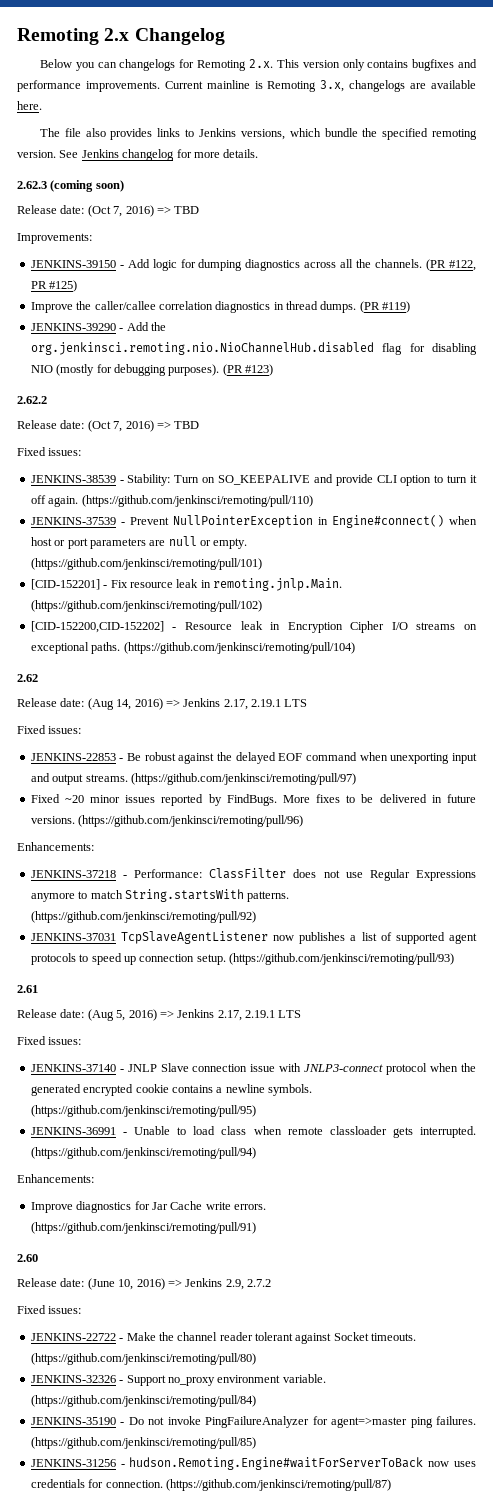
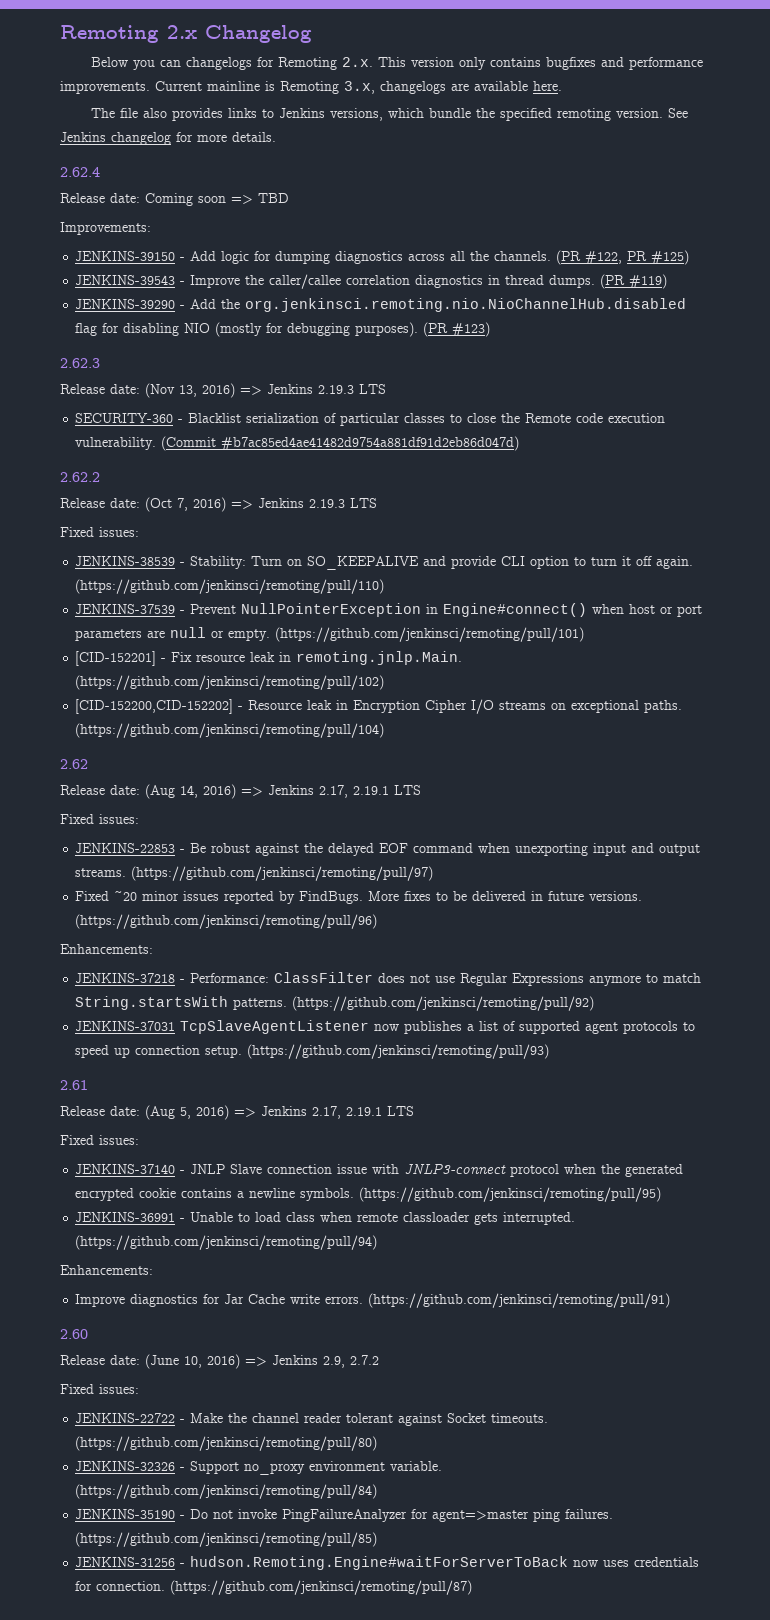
- 2.62.3 (coming soon)
- Release date: (Oct 7, 2016) => TBD
+ 2.62.4
+ Release date: Coming soon => TBD
- Improve the caller/callee correlation diagnostics in thread dumps.
+ JENKINS-39543 - Improve the caller/callee correlation diagnostics in thread dumps.
+ 2.62.3
+ Release date: (Nov 13, 2016) => Jenkins 2.19.3 LTS
+ SECURITY-360 - Blacklist serialization of particular classes to close the Remote code execution vulnerability. (Commit #b7ac85ed4ae41482d9754a881df91d2eb86d047d)
  2.62.2
- Release date: (Oct 7, 2016) => TBD
+ Release date: (Oct 7, 2016) => Jenkins 2.19.3 LTS

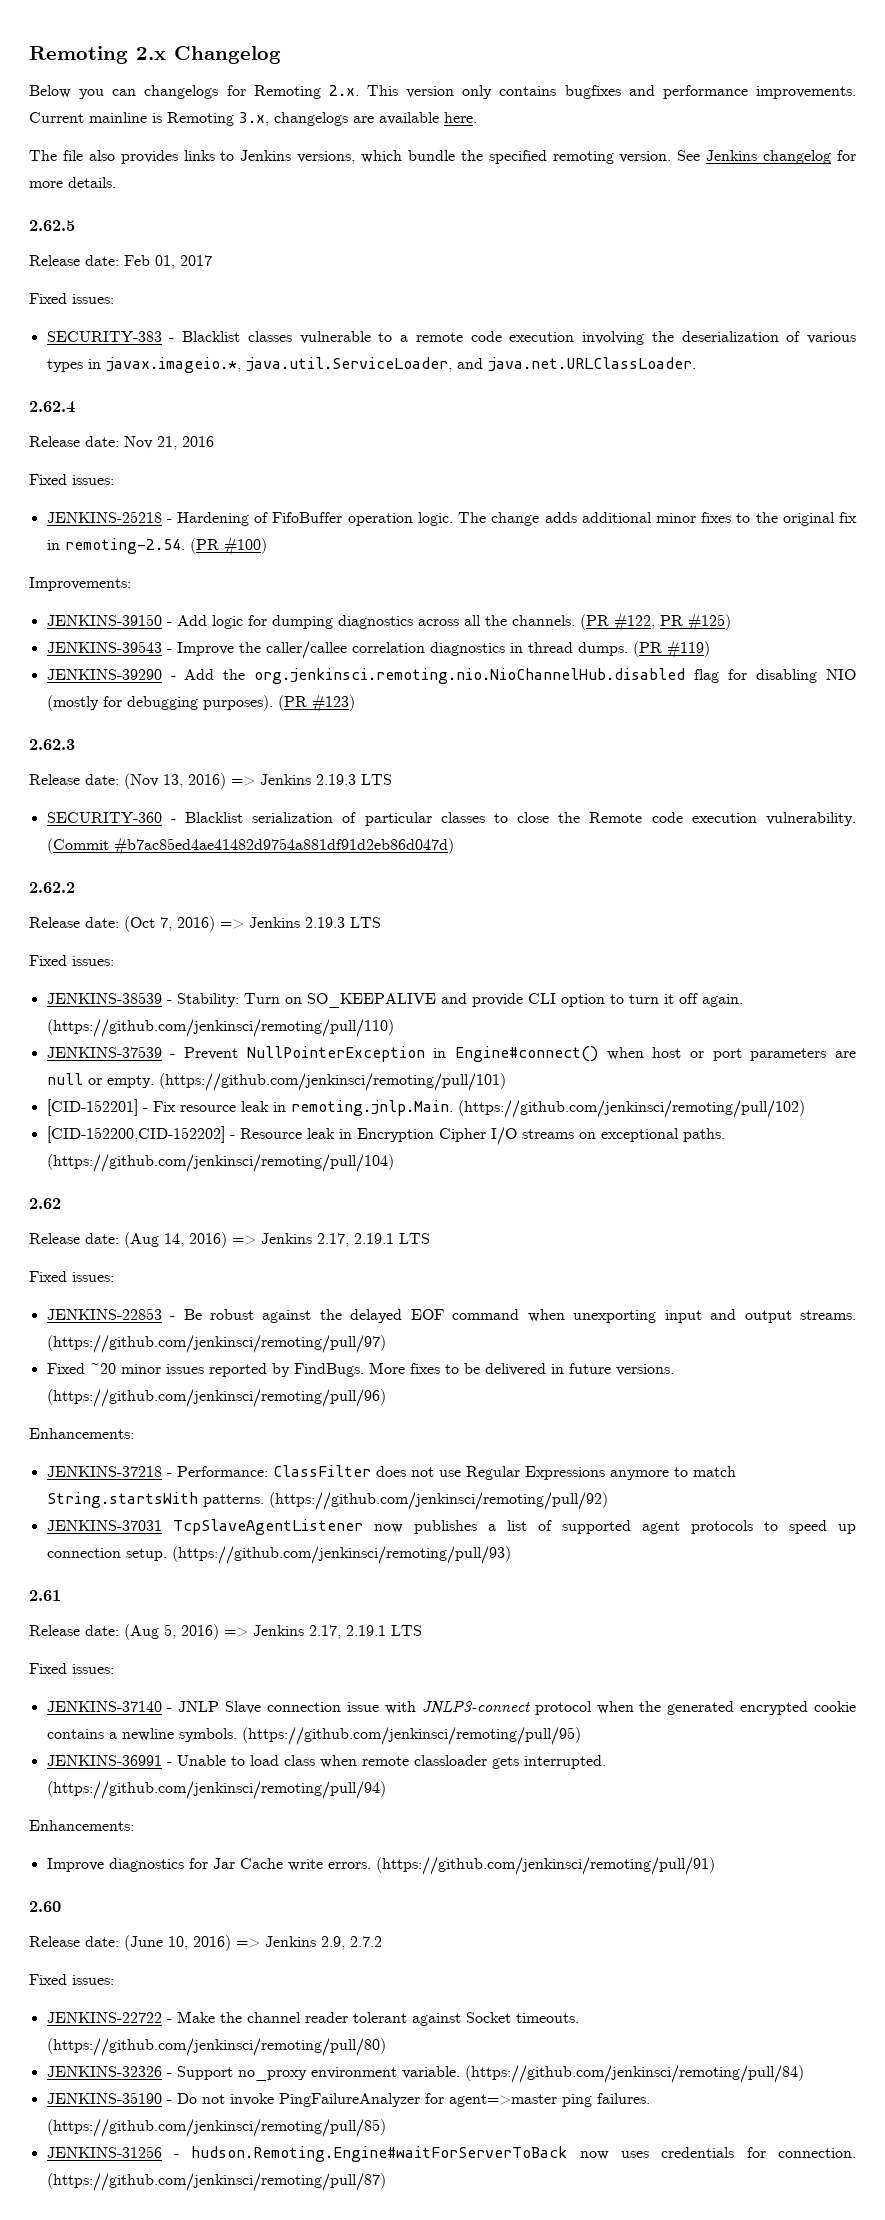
+ 2.62.5
+ Release date: Feb 01, 2017
+ Fixed issues:
+ SECURITY-383 - Blacklist classes vulnerable to a remote code execution involving the deserialization of various types in javax.imageio.*, java.util.ServiceLoader, and java.net.URLClassLoader.
  2.62.4
- Release date: Coming soon => TBD
+ Release date: Nov 21, 2016
+ Fixed issues:
+ JENKINS-25218 - Hardening of FifoBuffer operation logic. The change adds additional minor fixes to the original fix in remoting-2.54. (PR #100)

